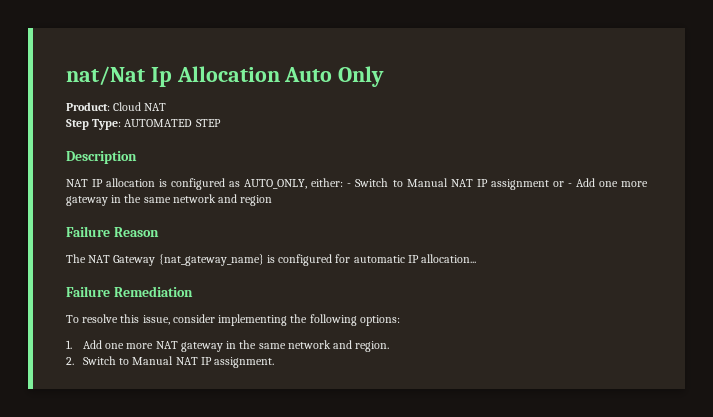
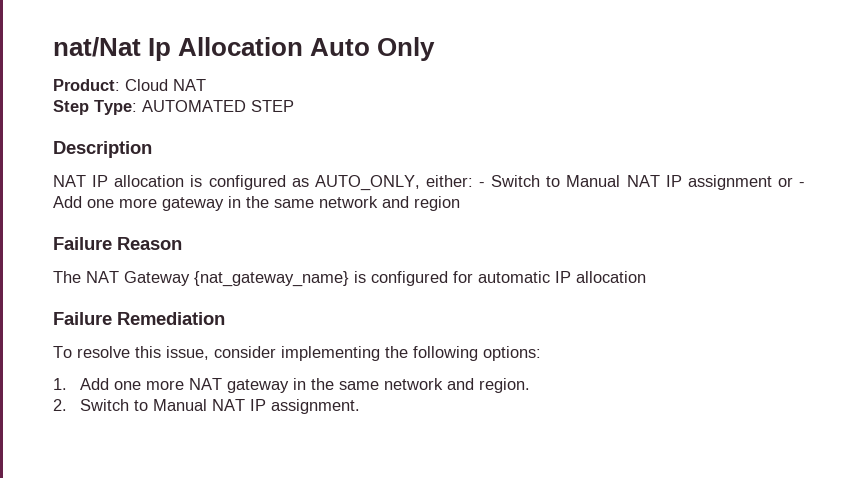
- The NAT Gateway {nat_gateway_name} is configured for automatic IP allocation...
+ The NAT Gateway {nat_gateway_name} is configured for automatic IP allocation

